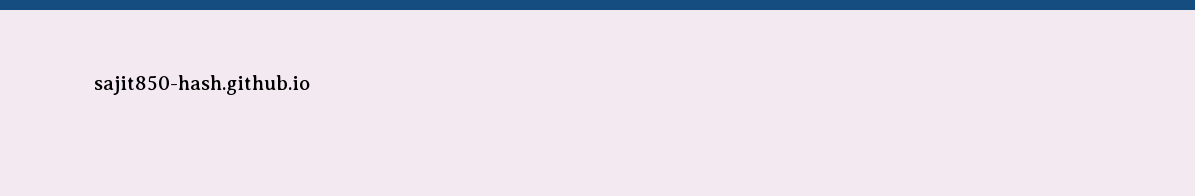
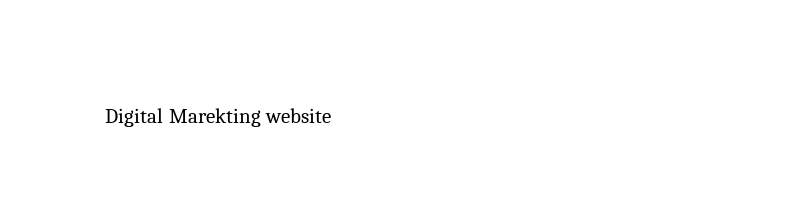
- sajit850-hash.github.io
+ Digital Marekting website

